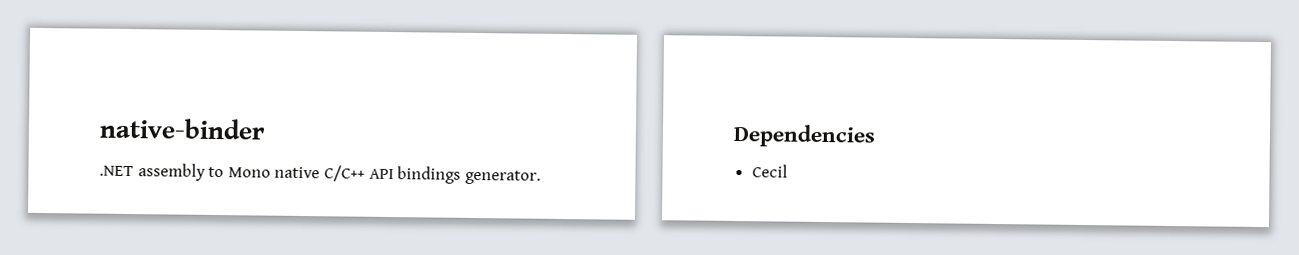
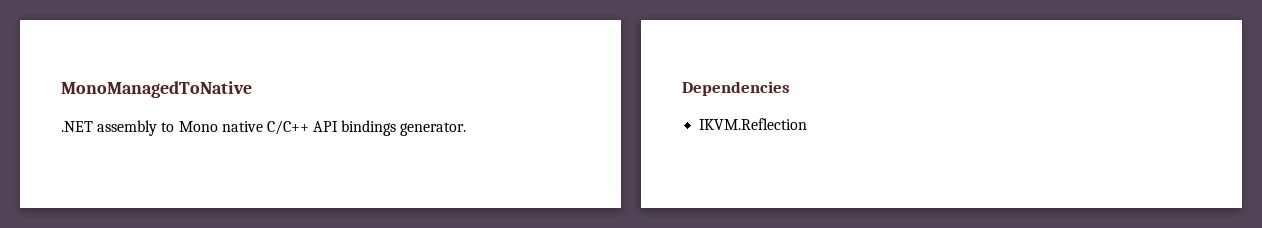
- native-binder
+ MonoManagedToNative
- Cecil
+ IKVM.Reflection

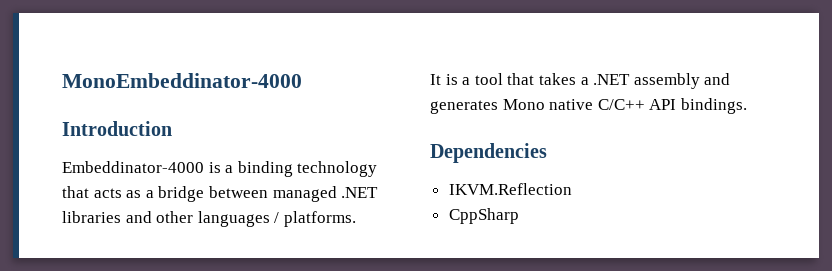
- MonoManagedToNative
- .NET assembly to Mono native C/C++ API bindings generator.
+ MonoEmbeddinator-4000
+ Introduction
+ Embeddinator-4000 is a binding technology that acts as a bridge between managed .NET libraries and other languages / platforms.
+ It is a tool that takes a .NET assembly and generates Mono native C/C++ API bindings.
+ CppSharp

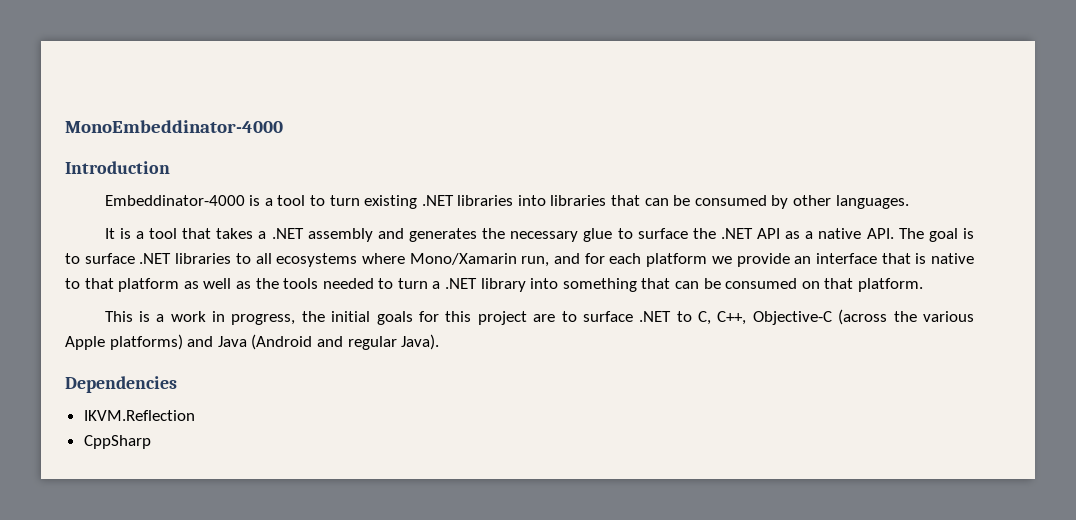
- Embeddinator-4000 is a binding technology that acts as a bridge between managed .NET libraries and other languages / platforms.
+ Embeddinator-4000 is a tool to turn existing .NET libraries into libraries that can be consumed by other languages.
- It is a tool that takes a .NET assembly and generates Mono native C/C++ API bindings.
+ It is a tool that takes a .NET assembly and generates the necessary glue to surface the .NET API as a native API. The goal is to surface .NET libraries to all ecosystems where Mono/Xamarin run, and for each platform we provide an interface that is native to that platform as well as the tools needed to turn a .NET library into something that can be consumed on that platform.
+ This is a work in progress, the initial goals for this project are to surface .NET to C, C++, Objective-C (across the various Apple platforms) and Java (Android and regular Java).

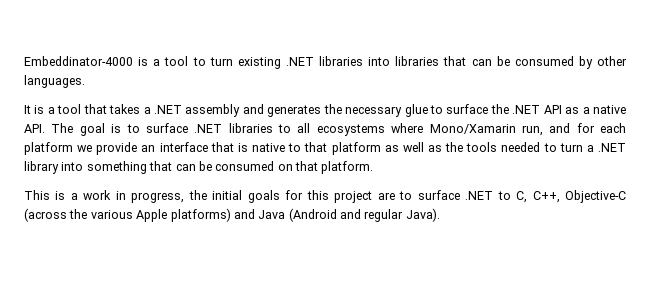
- MonoEmbeddinator-4000
- Introduction
- Dependencies
- IKVM.Reflection
- CppSharp

